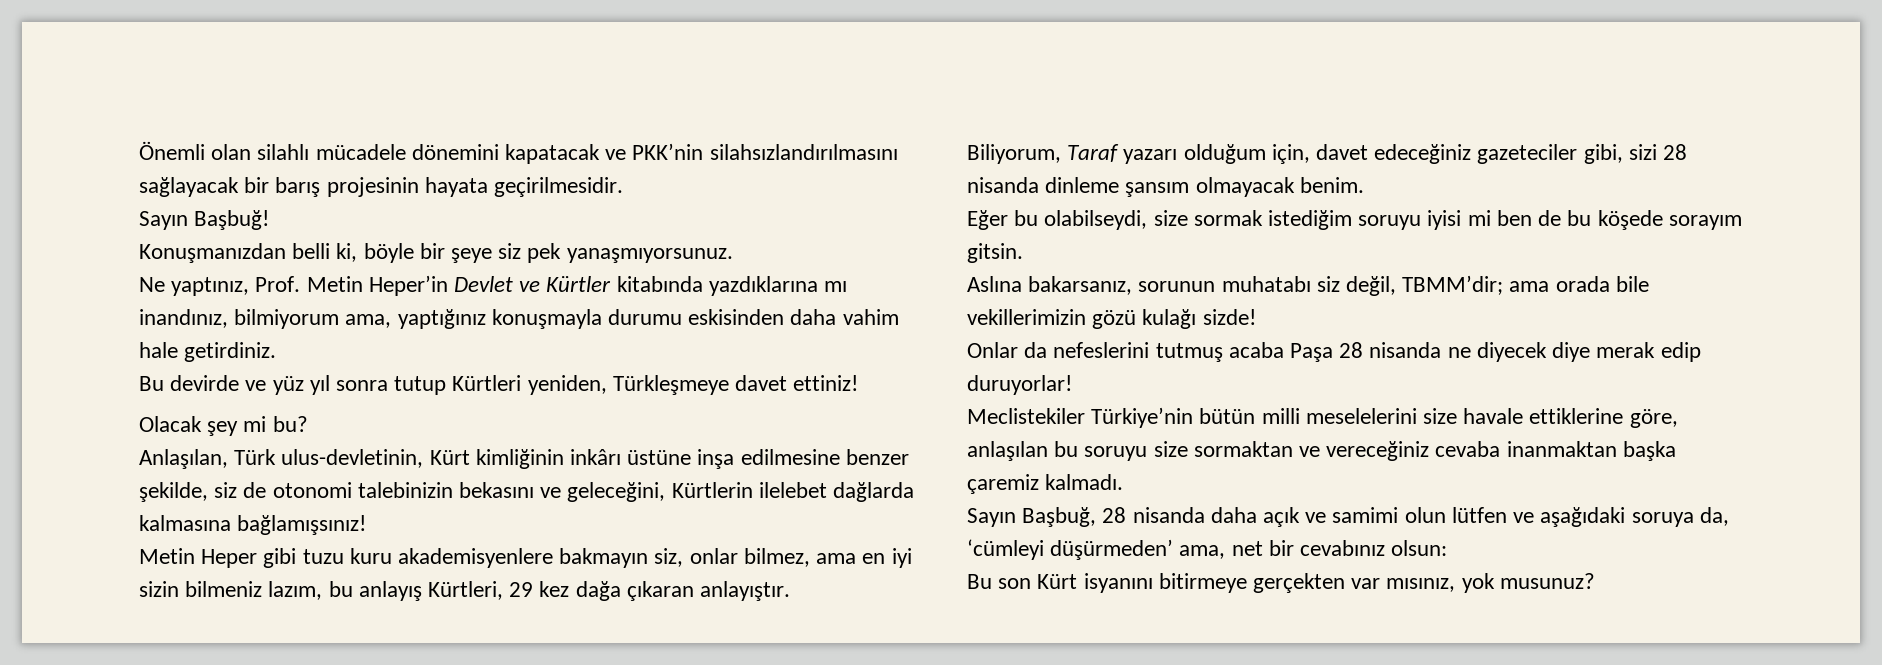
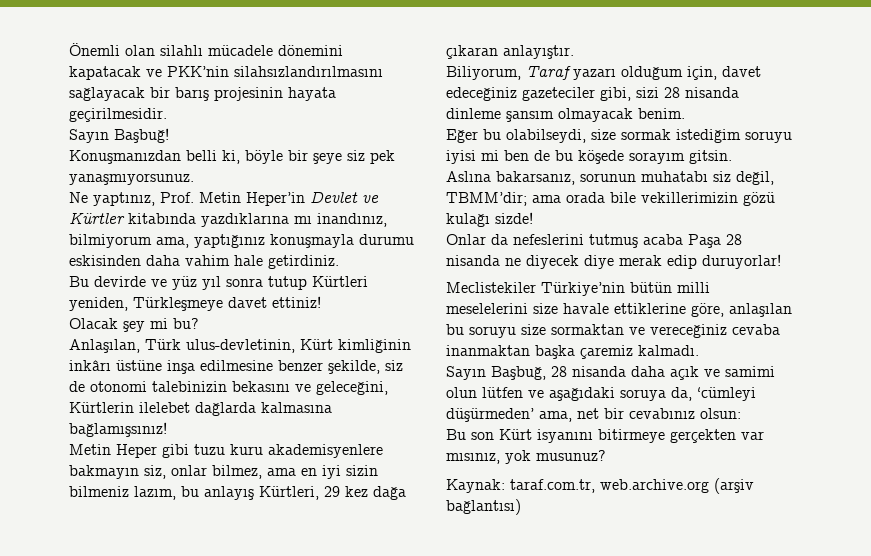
+ Kaynak: taraf.com.tr, web.archive.org (arşiv bağlantısı)

